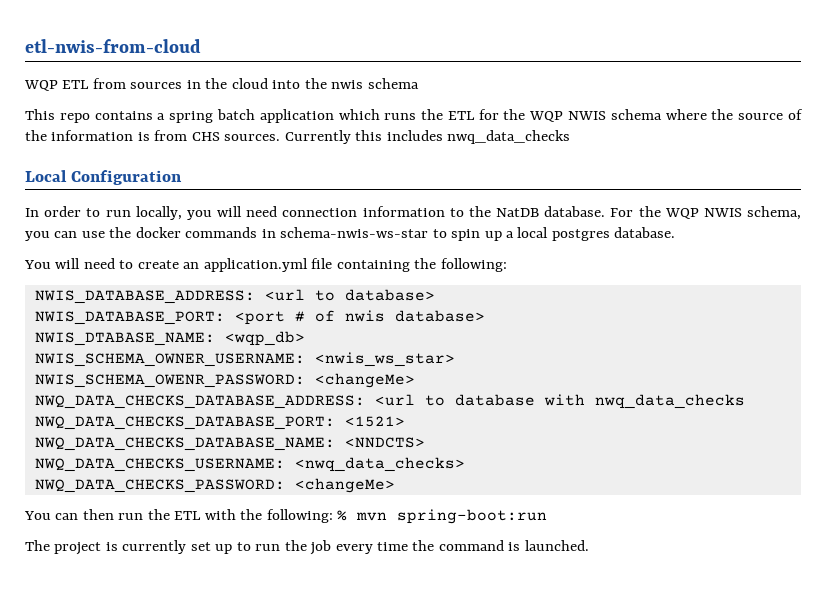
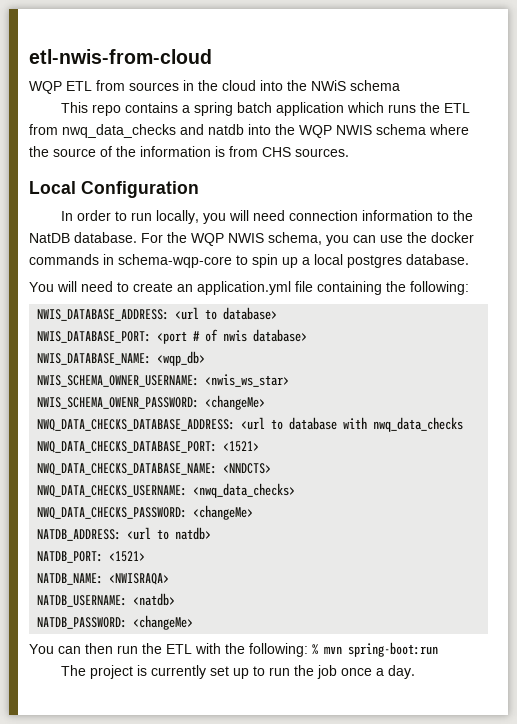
- WQP ETL from sources in the cloud into the nwis schema
+ WQP ETL from sources in the cloud into the NWiS schema
- This repo contains a spring batch application which runs the ETL for the WQP NWIS schema where the source of the information is from CHS sources. Currently this includes nwq_data_checks
+ This repo contains a spring batch application which runs the ETL from nwq_data_checks and natdb into the WQP NWIS schema where the source of the information is from CHS sources.
- For the WQP NWIS schema, you can use the docker commands in schema-nwis-ws-star to spin up a local postgres database.
+ For the WQP NWIS schema, you can use the docker commands in schema-wqp-core to spin up a local postgres database.
- NWIS_DTABASE_NAME: <wqp_db>
+ NWIS_DATABASE_NAME: <wqp_db>
+ NATDB_ADDRESS: <url to natdb>
+ NATDB_PORT: <1521>
+ NATDB_NAME: <NWISRAQA>
+ NATDB_USERNAME: <natdb>
+ NATDB_PASSWORD: <changeMe>
- The project is currently set up to run the job every time the command is launched.
+ The project is currently set up to run the job once a day.

